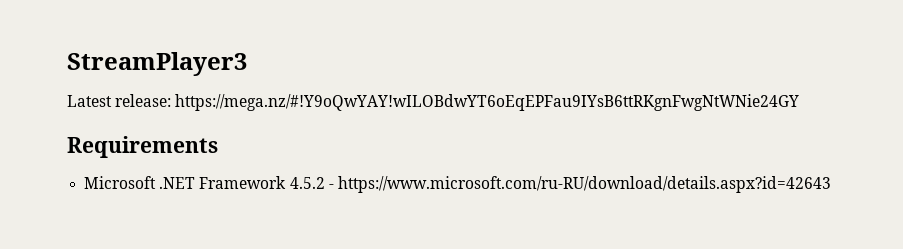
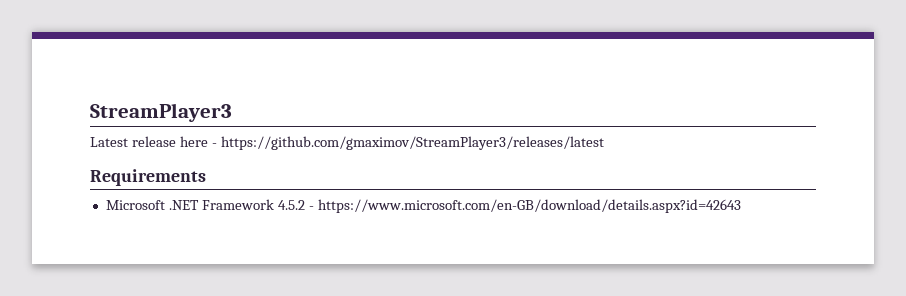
- Latest release: https://mega.nz/#!Y9oQwYAY!wILOBdwYT6oEqEPFau9IYsB6ttRKgnFwgNtWNie24GY
+ Latest release here - https://github.com/gmaximov/StreamPlayer3/releases/latest
- Microsoft .NET Framework 4.5.2 - https://www.microsoft.com/ru-RU/download/details.aspx?id=42643
+ Microsoft .NET Framework 4.5.2 - https://www.microsoft.com/en-GB/download/details.aspx?id=42643

